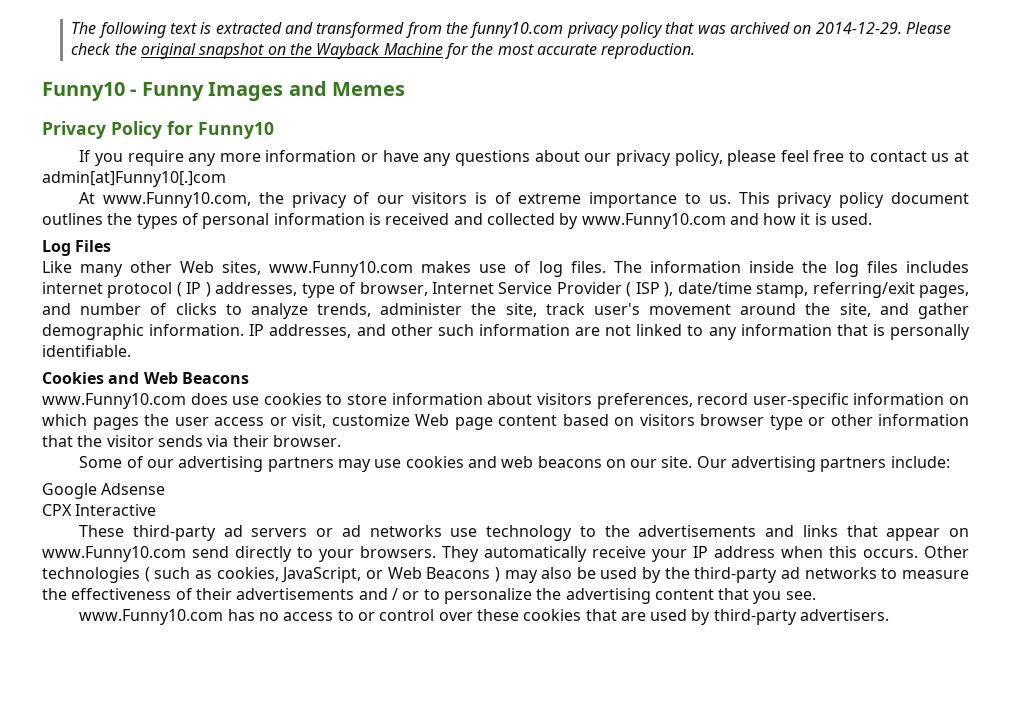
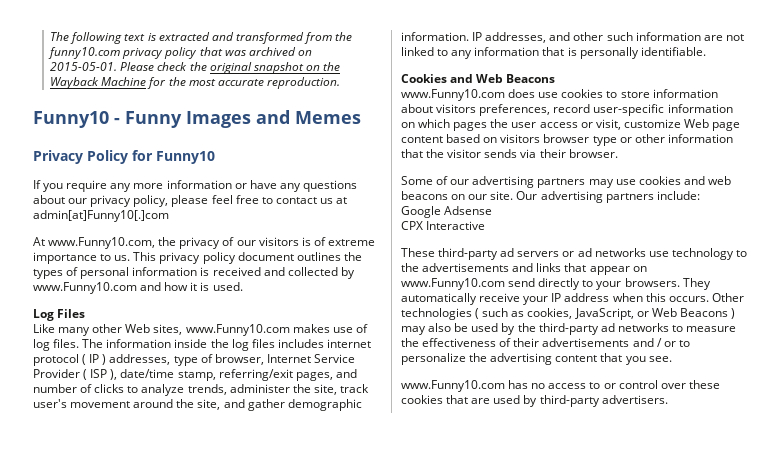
- The following text is extracted and transformed from the funny10.com privacy policy that was archived on 2014-12-29.
+ The following text is extracted and transformed from the funny10.com privacy policy that was archived on 2015-05-01.

